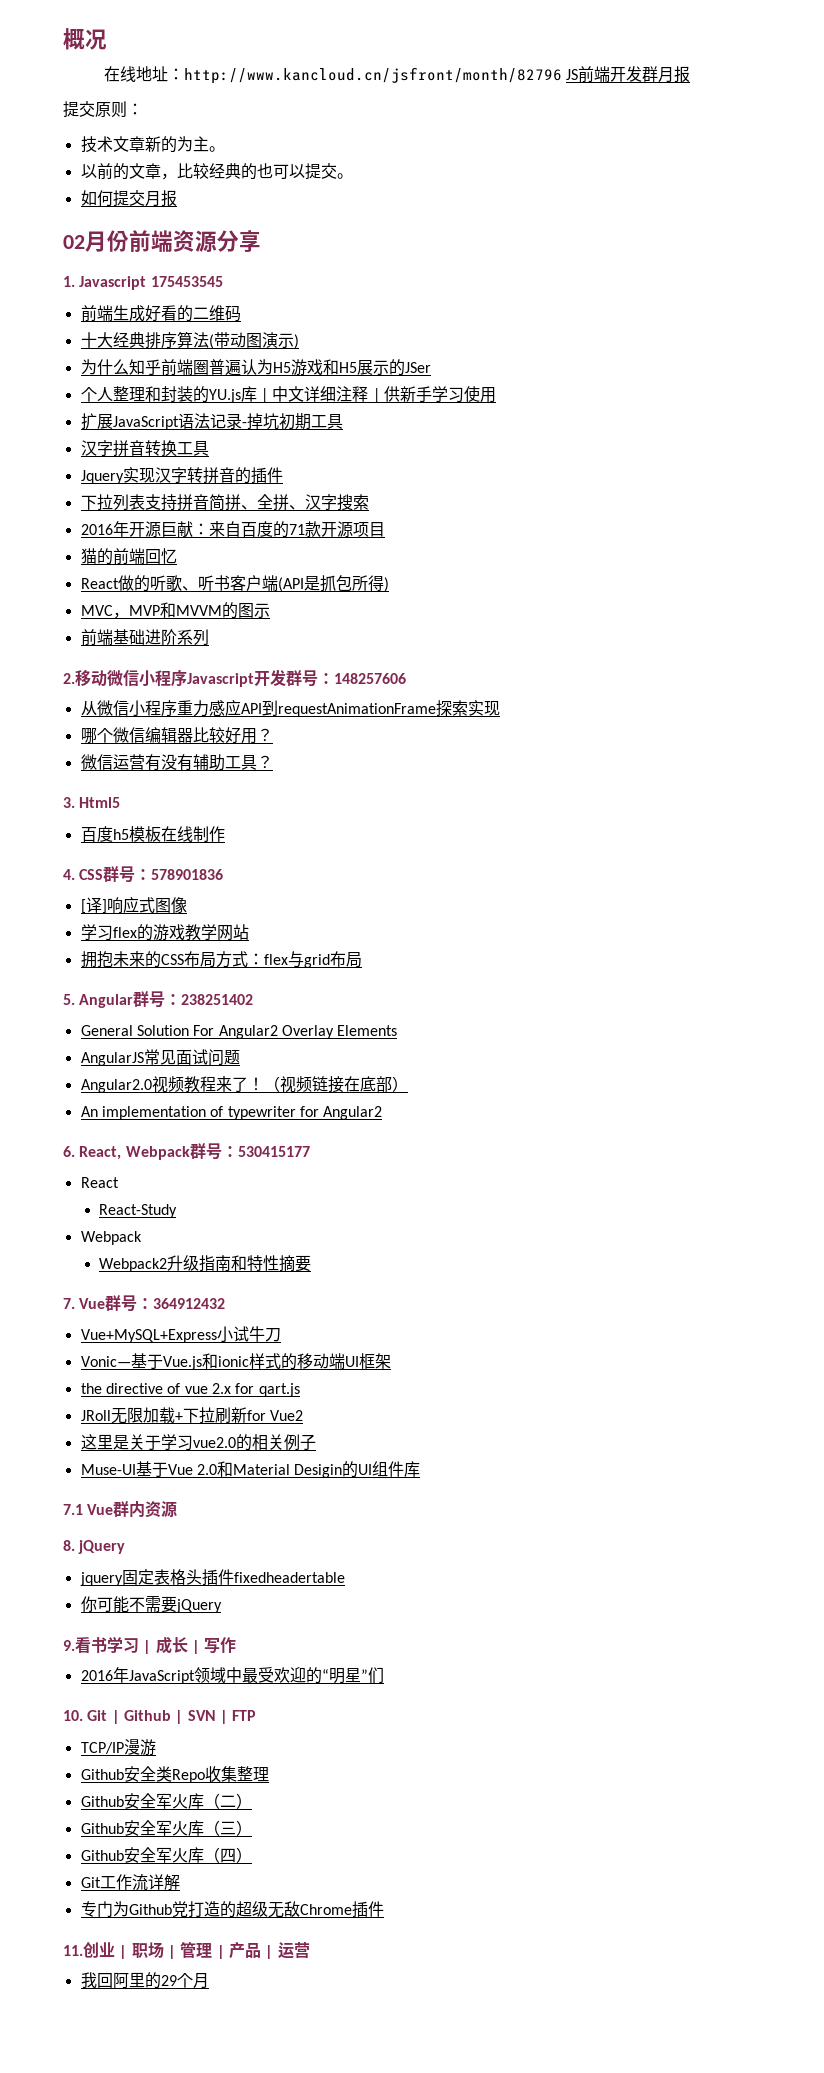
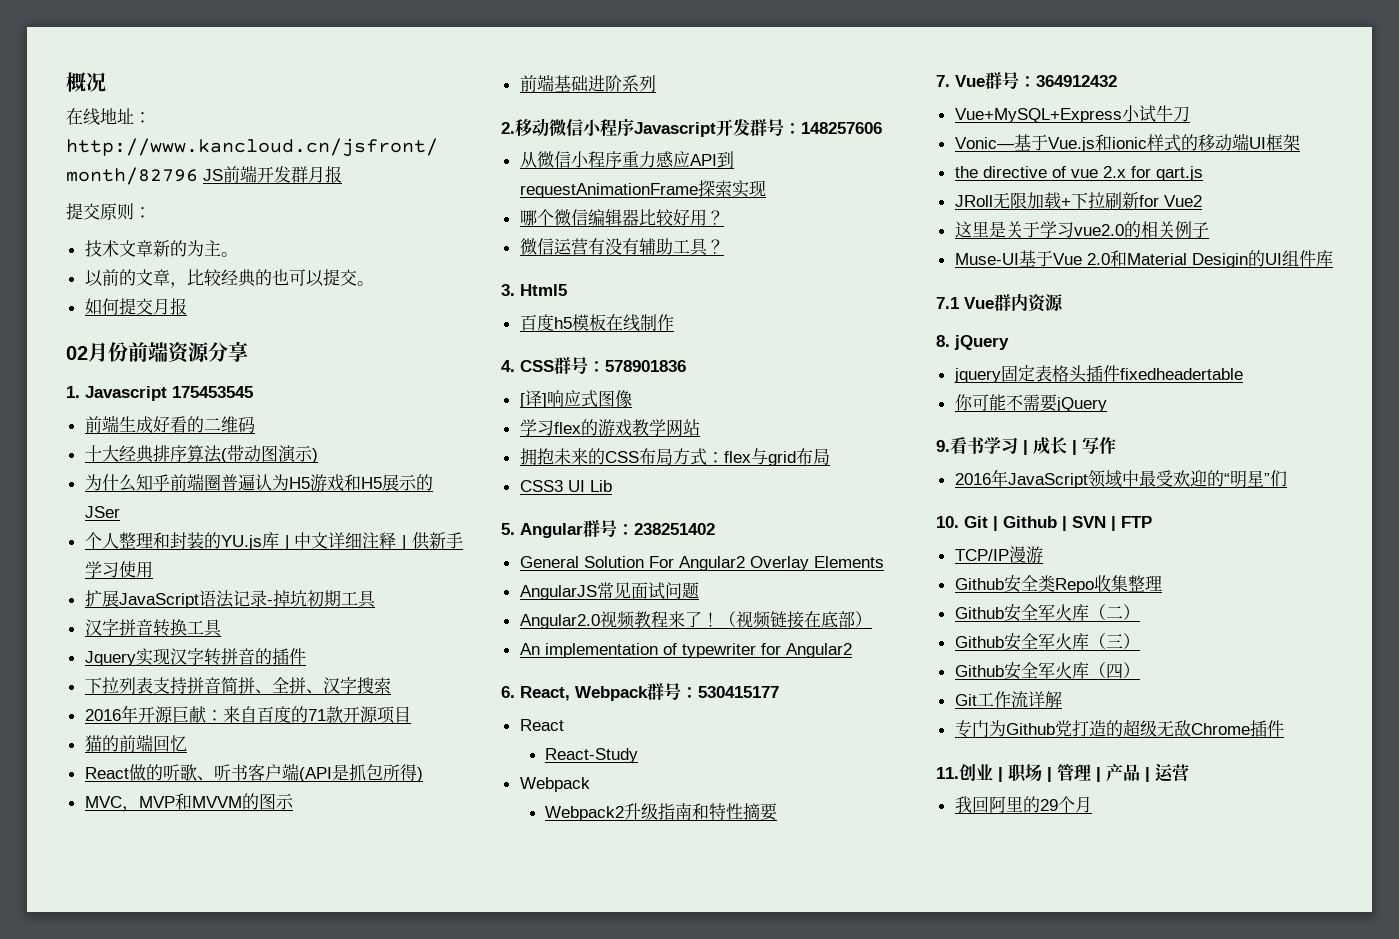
+ CSS3 UI Lib

